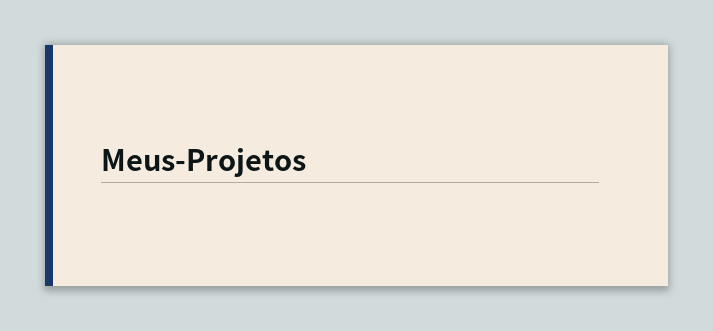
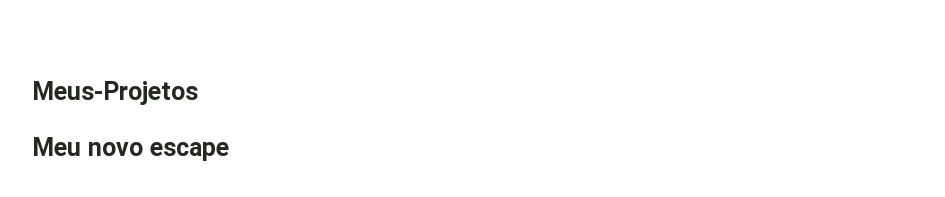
+ Meu novo escape

